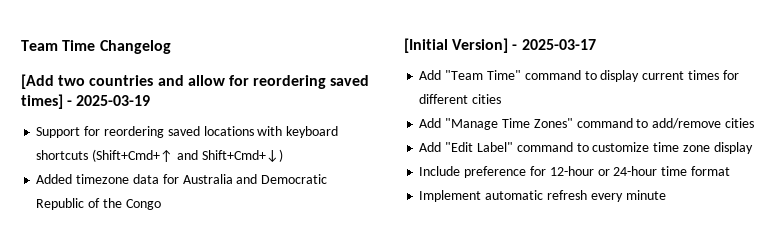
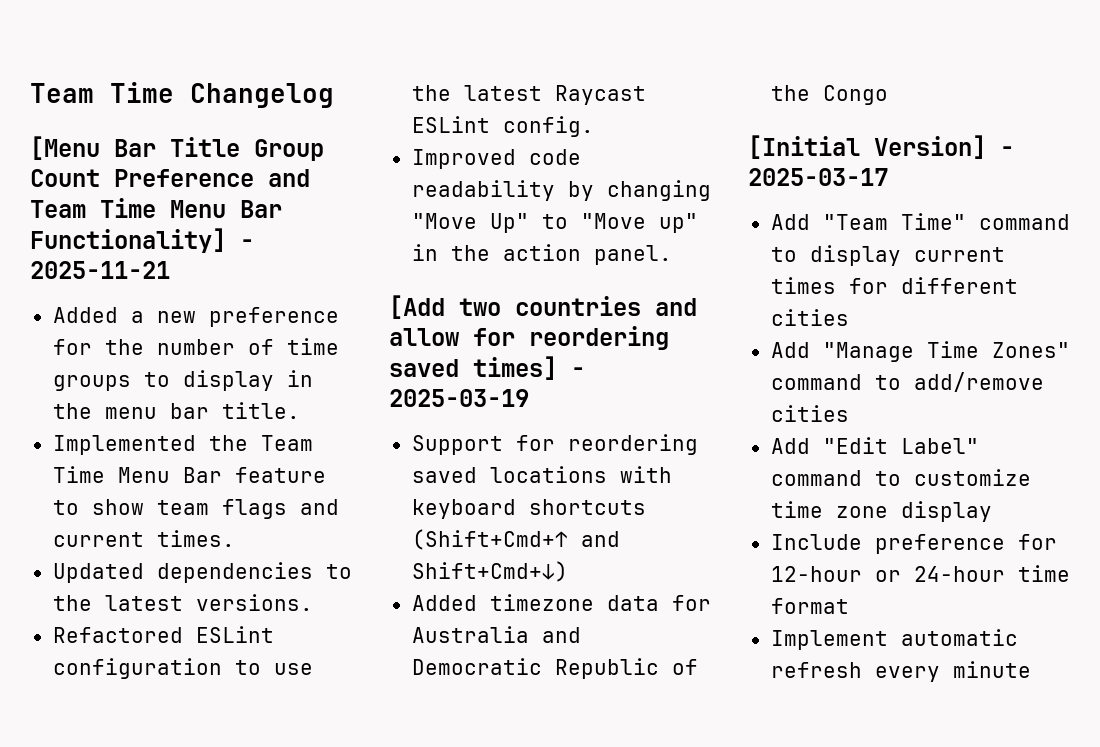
+ [Menu Bar Title Group Count Preference and Team Time Menu Bar Functionality] - 2025-11-21
+ Added a new preference for the number of time groups to display in the menu bar title.
+ Implemented the Team Time Menu Bar feature to show team flags and current times.
+ Updated dependencies to the latest versions.
+ Refactored ESLint configuration to use the latest Raycast ESLint config.
+ Improved code readability by changing "Move Up" to "Move up" in the action panel.

